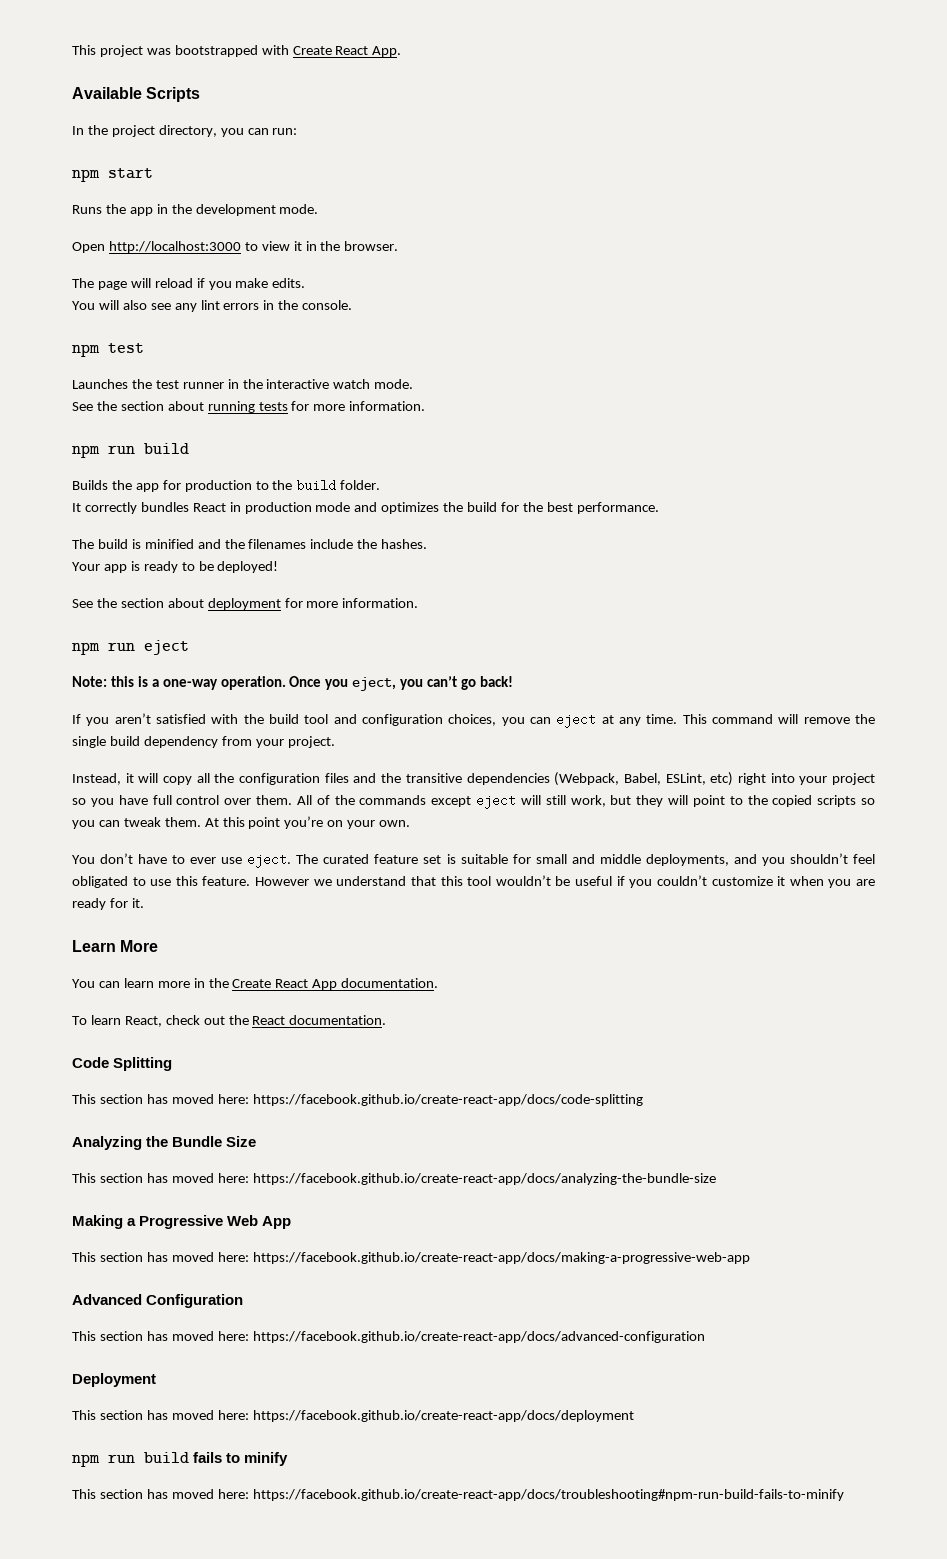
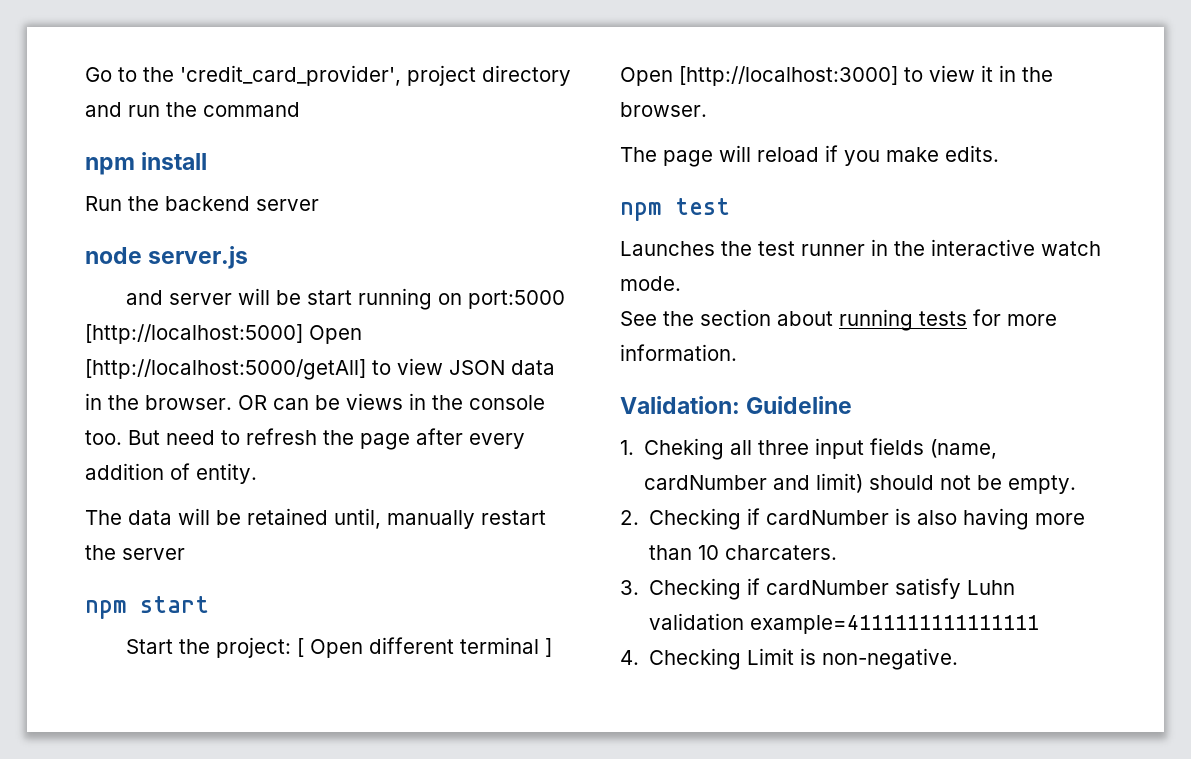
- This project was bootstrapped with Create React App.
- Available Scripts
- In the project directory, you can run:
+ Go to the 'credit_card_provider', project directory and run the command
+ npm install
+ Run the backend server
+ node server.js
+ and server will be start running on port:5000 [http://localhost:5000] Open [http://localhost:5000/getAll] to view JSON data in the browser. OR can be views in the console too. But need to refresh the page after every addition of entity.
+ The data will be retained until, manually restart the server
  npm start
- Runs the app in the development mode.
- Open http://localhost:3000 to view it in the browser.
+ Start the project: [ Open different terminal ] Open [http://localhost:3000] to view it in the browser.
- You will also see any lint errors in the console.
  See the section about running tests for more information.
- npm run build
- Builds the app for production to the build folder.
- It correctly bundles React in production mode and optimizes the build for the best performance.
- The build is minified and the filenames include the hashes.
- Your app is ready to be deployed!
- See the section about deployment for more information.
- npm run eject
- Note: this is a one-way operation. Once you eject, you can’t go back!
- If you aren’t satisfied with the build tool and configuration choices, you can eject at any time. This command will remove the single build dependency from your project.
- Instead, it will copy all the configuration files and the transitive dependencies (Webpack, Babel, ESLint, etc) right into your project so you have full control over them. All of the commands except eject will still work, but they will point to the copied scripts so you can tweak them. At this point you’re on your own.
- You don’t have to ever use eject. The curated feature set is suitable for small and middle deployments, and you shouldn’t feel obligated to use this feature. However we understand that this tool wouldn’t be useful if you couldn’t customize it when you are ready for it.
- Learn More
- You can learn more in the Create React App documentation.
- To learn React, check out the React documentation.
- Code Splitting
- This section has moved here: https://facebook.github.io/create-react-app/docs/code-splitting
- Analyzing the Bundle Size
- This section has moved here: https://facebook.github.io/create-react-app/docs/analyzing-the-bundle-size
- Making a Progressive Web App
- This section has moved here: https://facebook.github.io/create-react-app/docs/making-a-progressive-web-app
- Advanced Configuration
- This section has moved here: https://facebook.github.io/create-react-app/docs/advanced-configuration
- Deployment
- This section has moved here: https://facebook.github.io/create-react-app/docs/deployment
- npm run build fails to minify
- This section has moved here: https://facebook.github.io/create-react-app/docs/troubleshooting#npm-run-build-fails-to-minify
+ Validation: Guideline
+ 1. Cheking all three input fields (name, cardNumber and limit) should not be empty.
+ 2. Checking if cardNumber is also having more than 10 charcaters.
+ 3. Checking if cardNumber satisfy Luhn validation example=4111111111111111
+ 4. Checking Limit is non-negative.

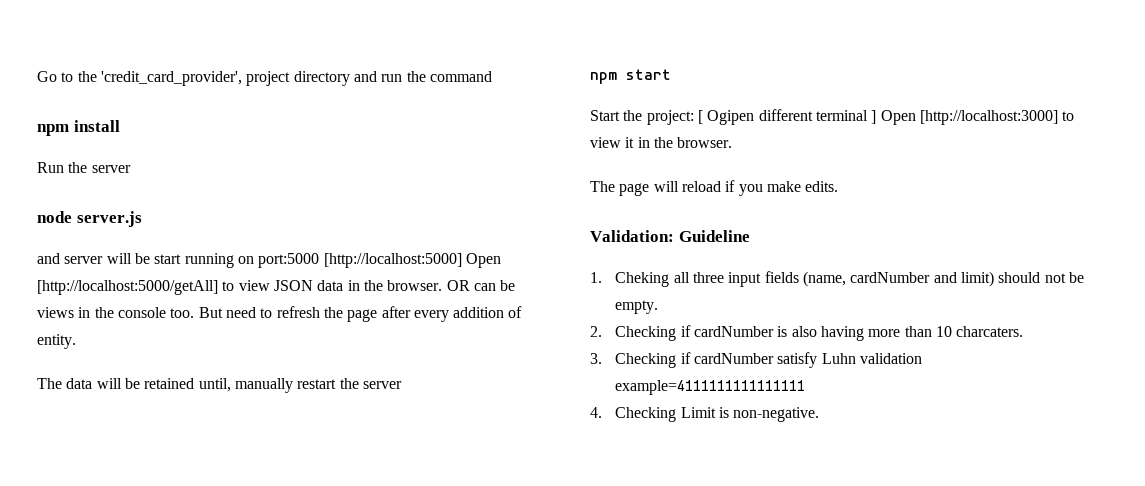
- Run the backend server
+ Run the server
- Start the project: [ Open different terminal ] Open [http://localhost:3000] to view it in the browser.
+ Start the project: [ Ogipen different terminal ] Open [http://localhost:3000] to view it in the browser.
- npm test
- Launches the test runner in the interactive watch mode.
- See the section about running tests for more information.

